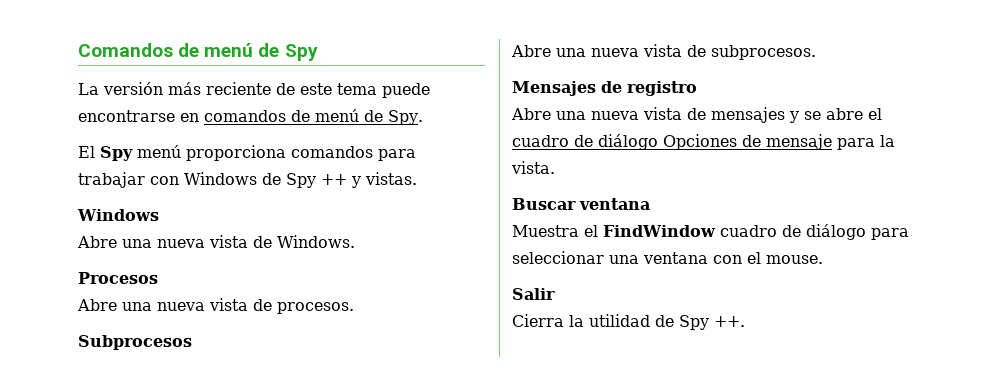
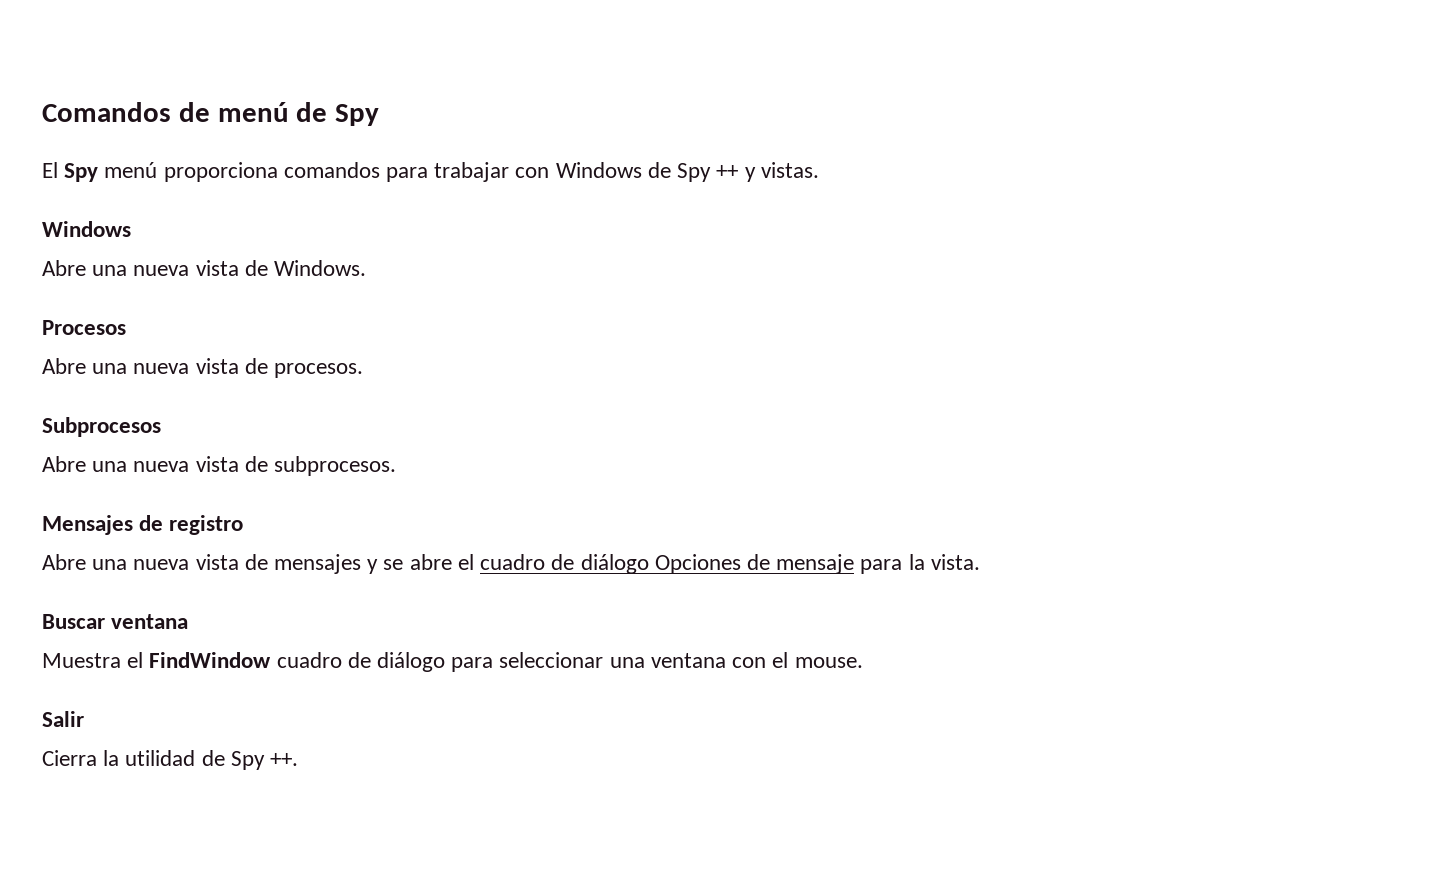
- La versión más reciente de este tema puede encontrarse en comandos de menú de Spy.

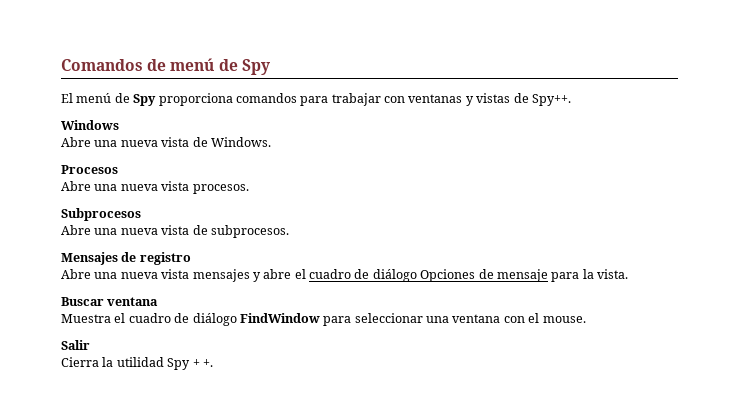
- El Spy menú proporciona comandos para trabajar con Windows de Spy ++ y vistas.
+ El menú de Spy proporciona comandos para trabajar con ventanas y vistas de Spy++.
- Abre una nueva vista de procesos.
+ Abre una nueva vista procesos.
- Abre una nueva vista de mensajes y se abre el cuadro de diálogo Opciones de mensaje para la vista.
+ Abre una nueva vista mensajes y abre el cuadro de diálogo Opciones de mensaje para la vista.
- Muestra el FindWindow cuadro de diálogo para seleccionar una ventana con el mouse.
+ Muestra el cuadro de diálogo FindWindow para seleccionar una ventana con el mouse.
- Cierra la utilidad de Spy ++.
+ Cierra la utilidad Spy + +.

